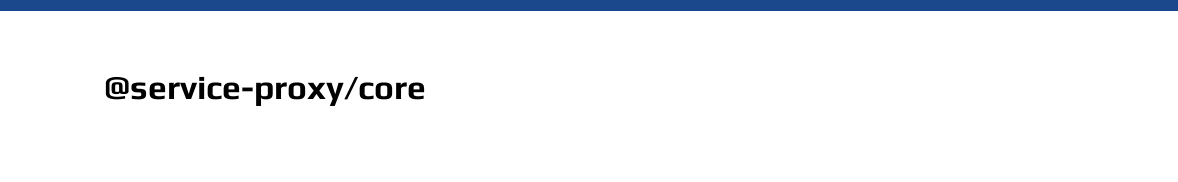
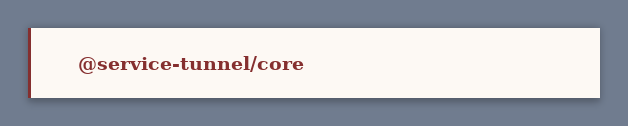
- @service-proxy/core
+ @service-tunnel/core

